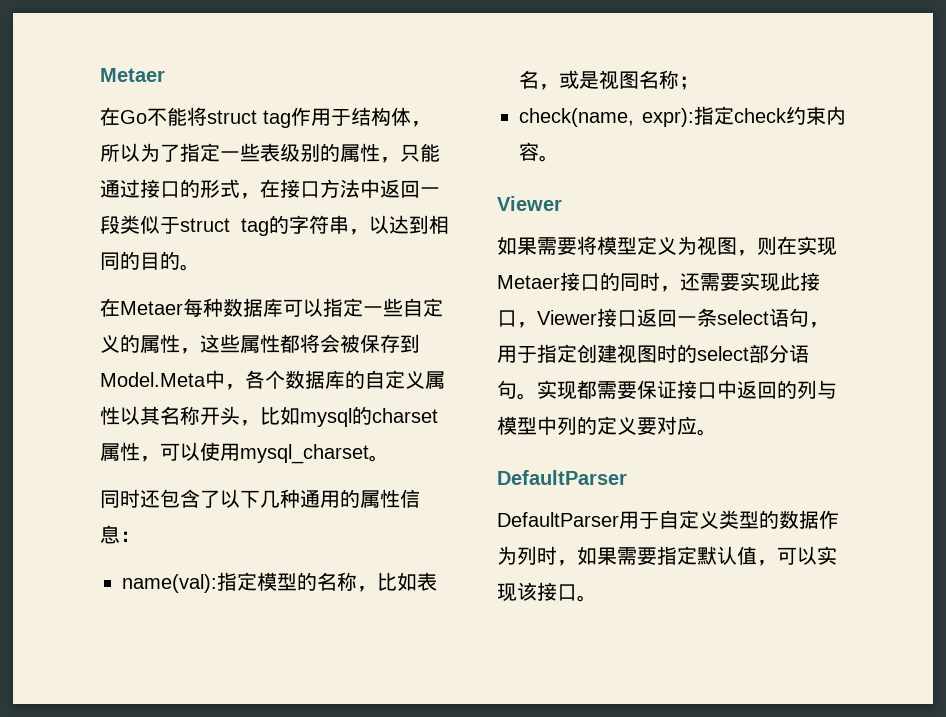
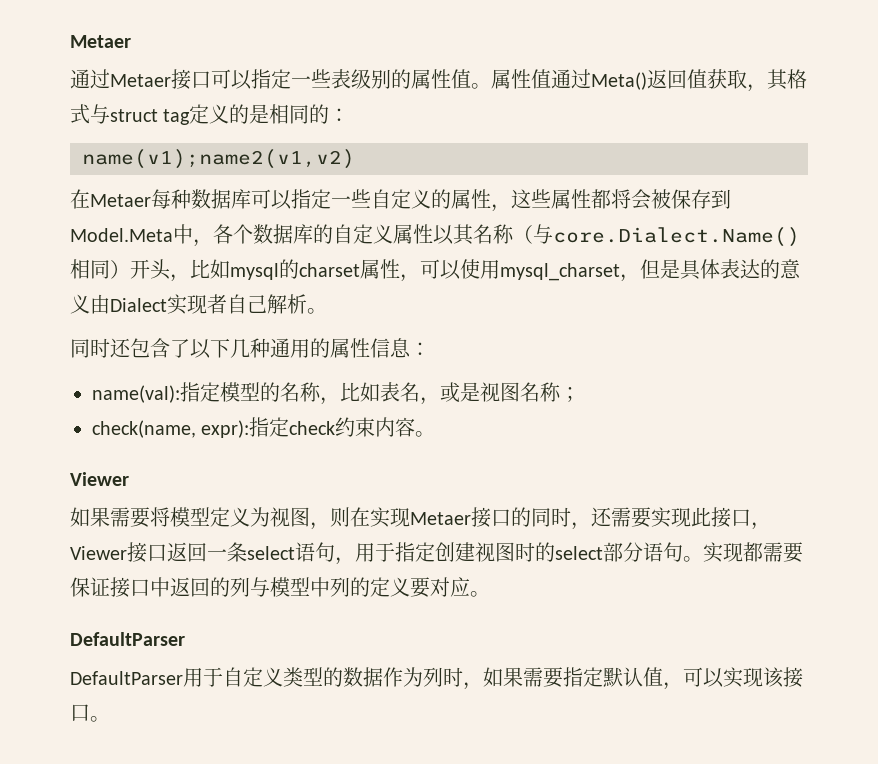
- 在Go不能将struct tag作用于结构体，所以为了指定一些表级别的属性，只能通过接口的形式，在接口方法中返回一段类似于struct tag的字符串，以达到相同的目的。
+ 通过Metaer接口可以指定一些表级别的属性值。属性值通过Meta()返回值获取，其格式与struct tag定义的是相同的：
+ name(v1);name2(v1,v2)
- 在Metaer每种数据库可以指定一些自定义的属性，这些属性都将会被保存到Model.Meta中，各个数据库的自定义属性以其名称开头，比如mysql的charset属性，可以使用mysql_charset。
+ 在Metaer每种数据库可以指定一些自定义的属性，这些属性都将会被保存到Model.Meta中，各个数据库的自定义属性以其名称（与core.Dialect.Name()相同）开头，比如mysql的charset属性，可以使用mysql_charset，但是具体表达的意义由Dialect实现者自己解析。

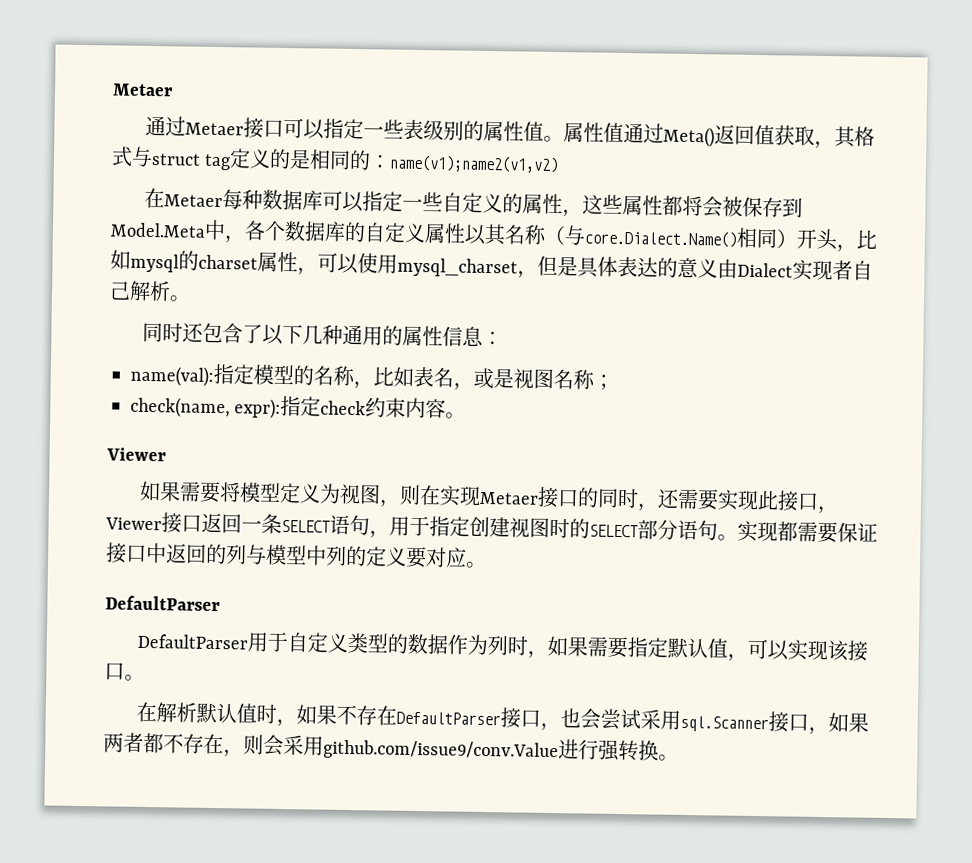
- 属性值通过Meta()返回值获取，其格式与struct tag定义的是相同的：
- name(v1);name2(v1,v2)
+ 属性值通过Meta()返回值获取，其格式与struct tag定义的是相同的：name(v1);name2(v1,v2)
- 如果需要将模型定义为视图，则在实现Metaer接口的同时，还需要实现此接口，Viewer接口返回一条select语句，用于指定创建视图时的select部分语句。
+ 如果需要将模型定义为视图，则在实现Metaer接口的同时，还需要实现此接口，Viewer接口返回一条SELECT语句，用于指定创建视图时的SELECT部分语句。
+ 在解析默认值时，如果不存在DefaultParser接口，也会尝试采用sql.Scanner接口，如果两者都不存在，则会采用github.com/issue9/conv.Value进行强转换。

